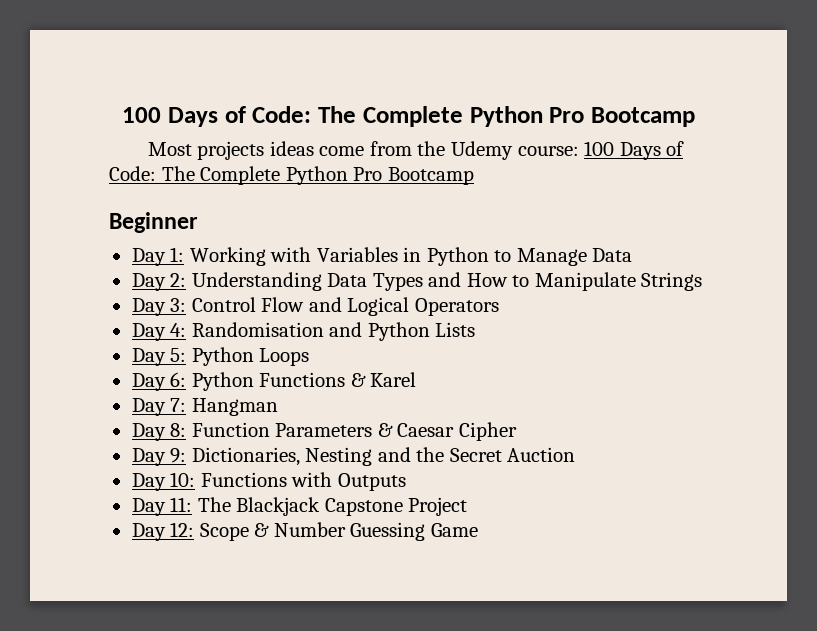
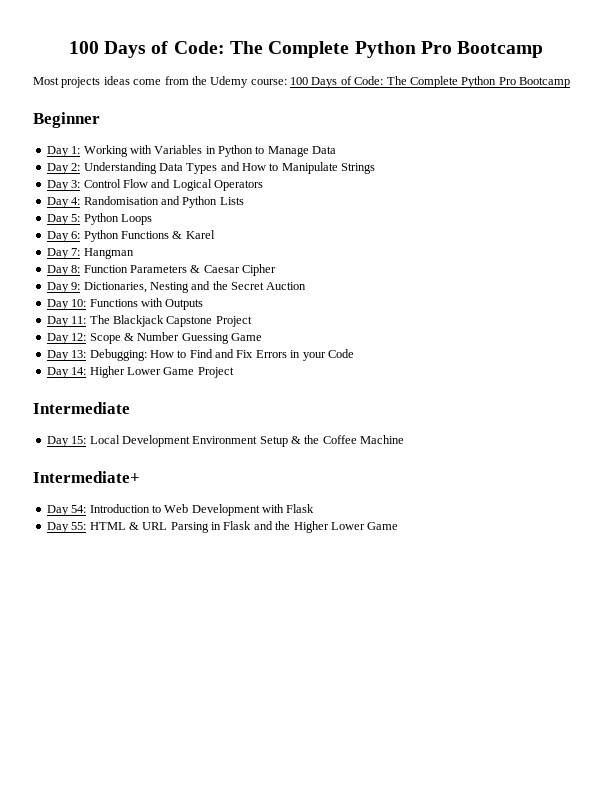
+ Day 13: Debugging: How to Find and Fix Errors in your Code
+ Day 14: Higher Lower Game Project
+ Intermediate
+ Day 15: Local Development Environment Setup & the Coffee Machine
+ Intermediate+
+ Day 54: Introduction to Web Development with Flask
+ Day 55: HTML & URL Parsing in Flask and the Higher Lower Game

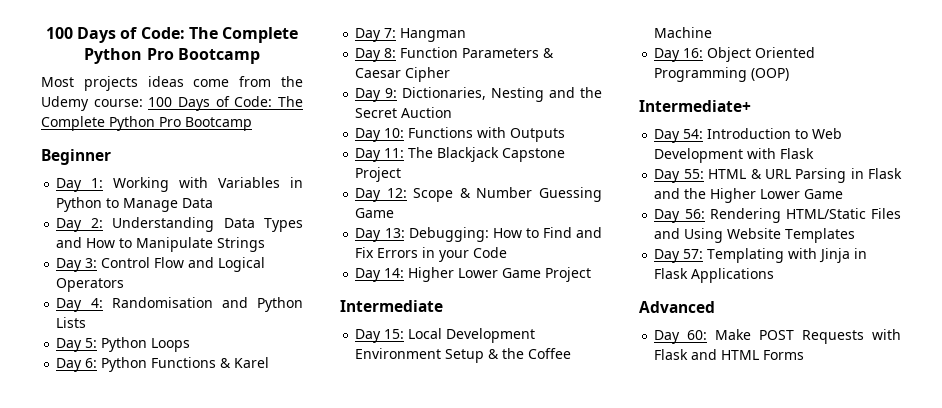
+ Day 16: Object Oriented Programming (OOP)
+ Day 56: Rendering HTML/Static Files and Using Website Templates
+ Day 57: Templating with Jinja in Flask Applications
+ Advanced
+ Day 60: Make POST Requests with Flask and HTML Forms

